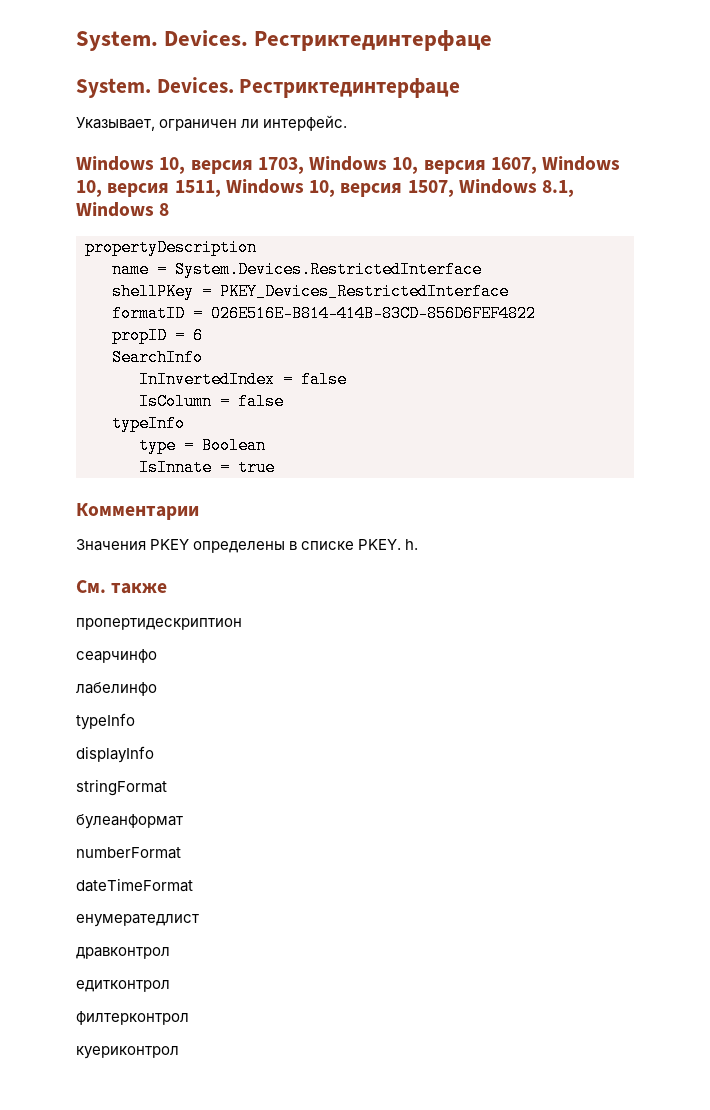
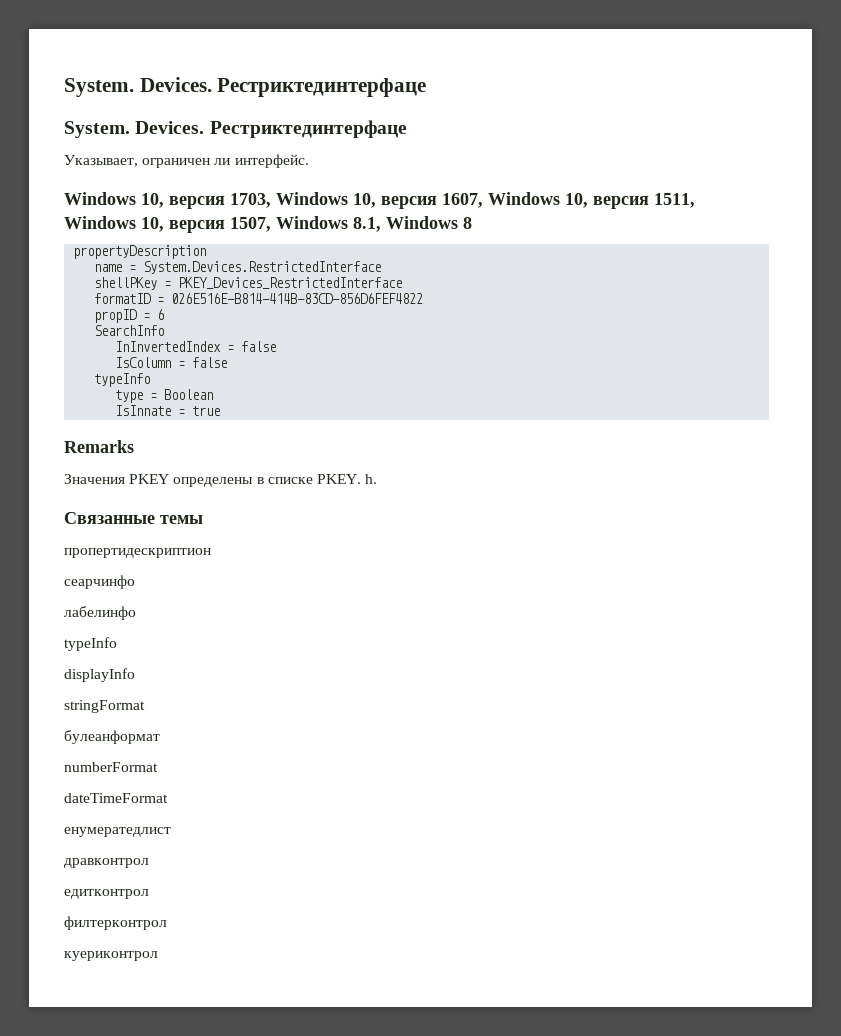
- Комментарии
+ Remarks
- См. также
+ Связанные темы

